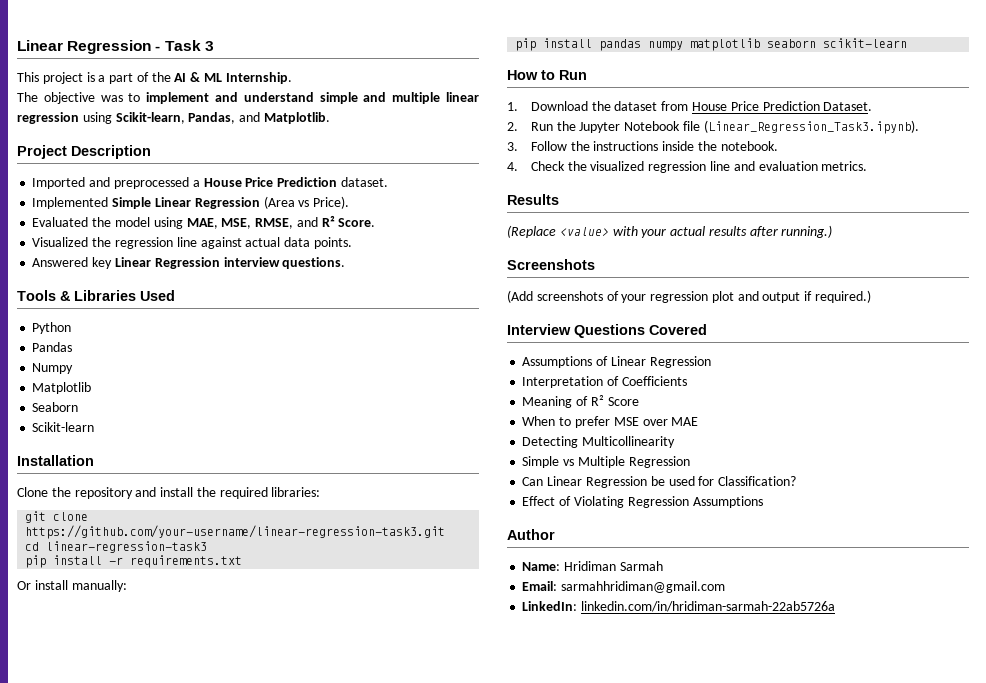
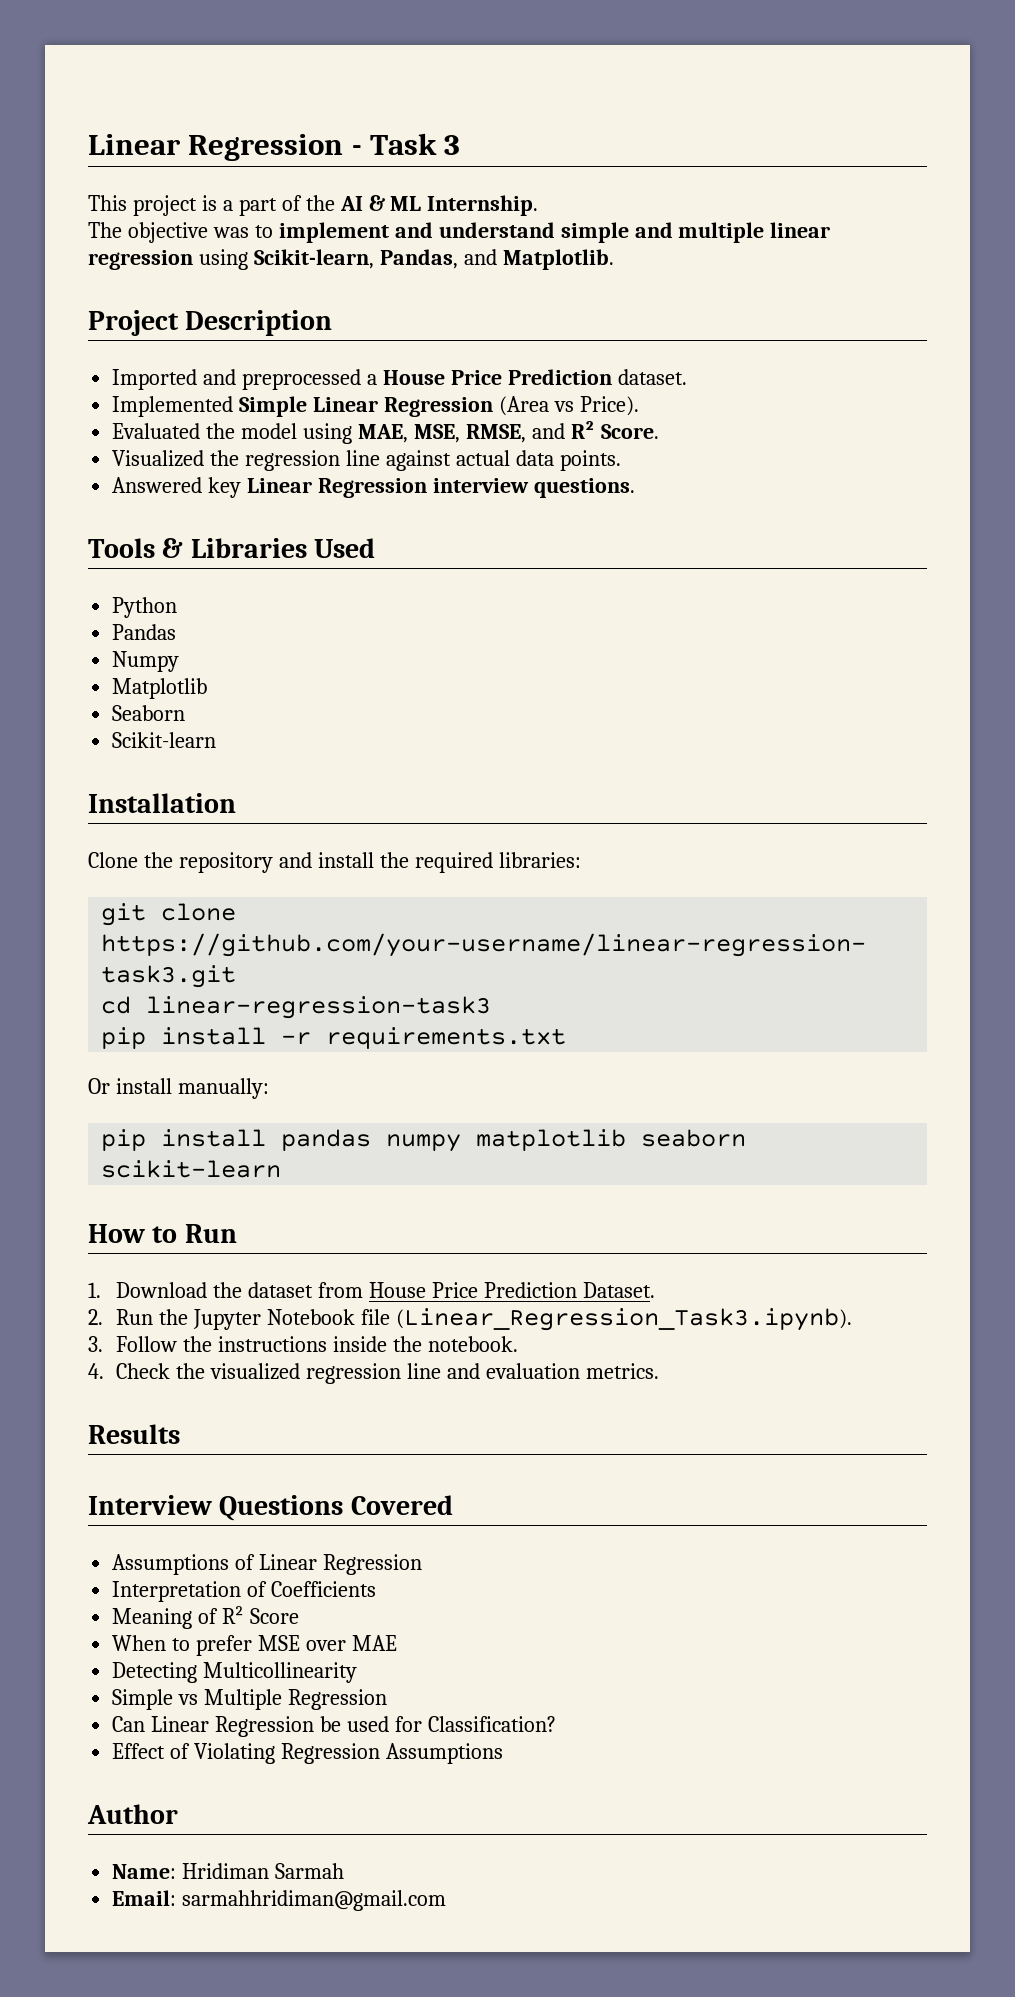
- (Replace <value> with your actual results after running.)
- Screenshots
- (Add screenshots of your regression plot and output if required.)
- LinkedIn: linkedin.com/in/hridiman-sarmah-22ab5726a

